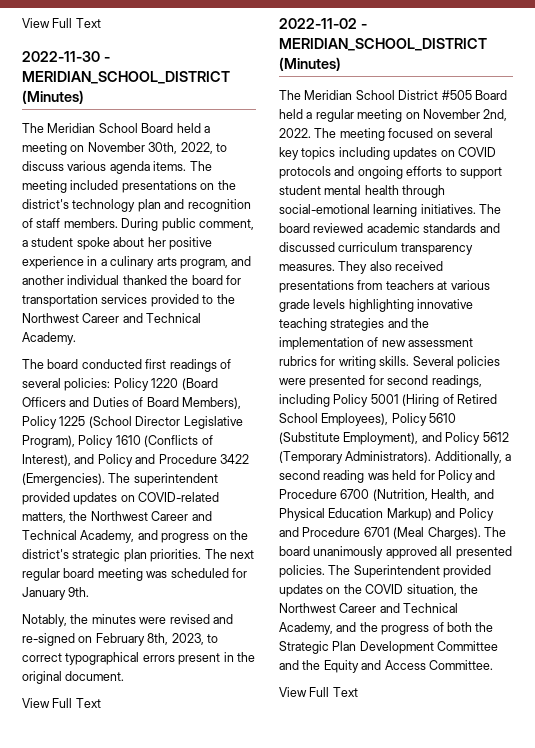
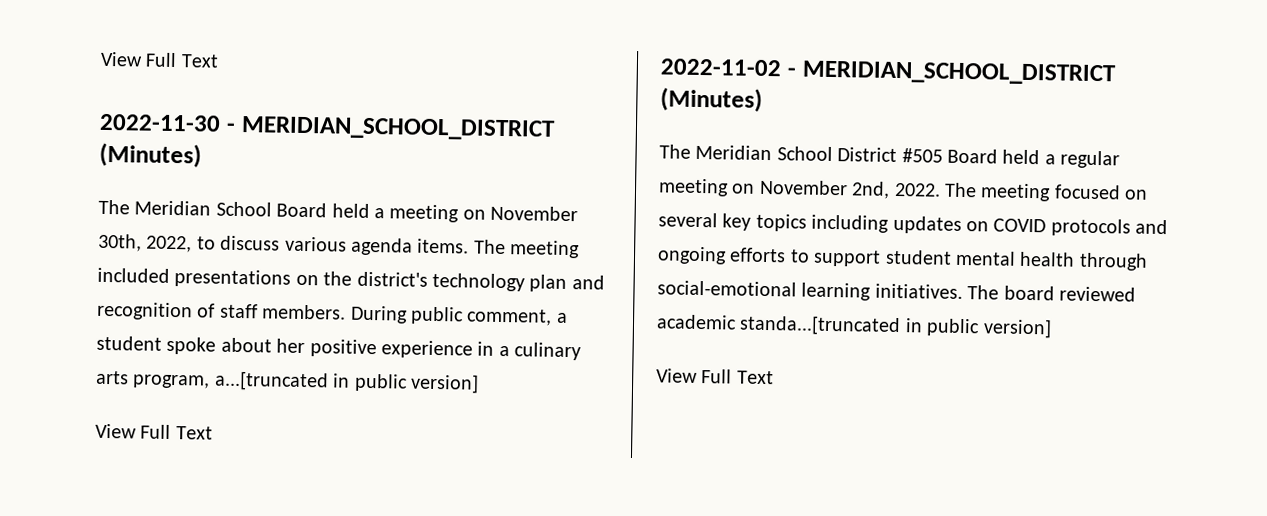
- During public comment, a student spoke about her positive experience in a culinary arts program, and another individual thanked the board for transportation services provided to the Northwest Career and Technical Academy.
- The board conducted first readings of several policies: Policy 1220 (Board Officers and Duties of Board Members), Policy 1225 (School Director Legislative Program), Policy 1610 (Conflicts of Interest), and Policy and Procedure 3422 (Emergencies). The superintendent provided updates on COVID-related matters, the Northwest Career and Technical Academy, and progress on the district's strategic plan priorities. The next regular board meeting was scheduled for January 9th.
- Notably, the minutes were revised and re-signed on February 8th, 2023, to correct typographical errors present in the original document.
+ During public comment, a student spoke about her positive experience in a culinary arts program, a...[truncated in public version]
- The board reviewed academic standards and discussed curriculum transparency measures. They also received presentations from teachers at various grade levels highlighting innovative teaching strategies and the implementation of new assessment rubrics for writing skills. Several policies were presented for second readings, including Policy 5001 (Hiring of Retired School Employees), Policy 5610 (Substitute Employment), and Policy 5612 (Temporary Administrators). Additionally, a second reading was held for Policy and Procedure 6700 (Nutrition, Health, and Physical Education Markup) and Policy and Procedure 6701 (Meal Charges). The board unanimously approved all presented policies. The Superintendent provided updates on the COVID situation, the Northwest Career and Technical Academy, and the progress of both the Strategic Plan Development Committee and the Equity and Access Committee.
+ The board reviewed academic standa...[truncated in public version]

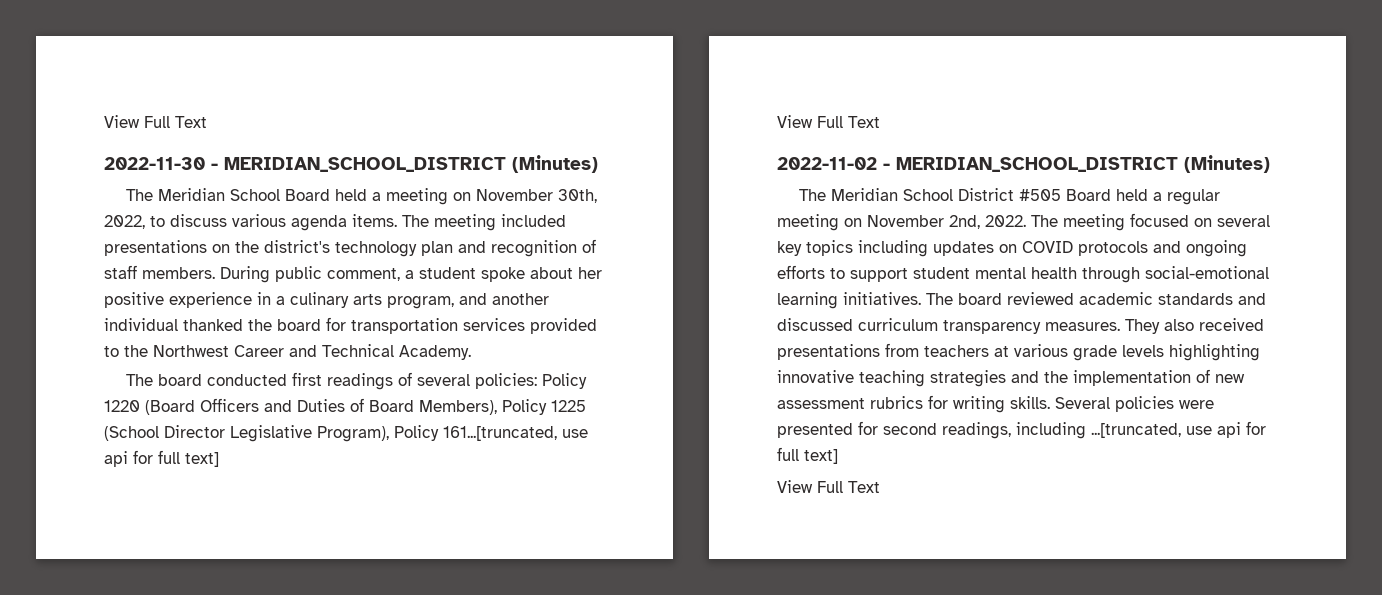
- During public comment, a student spoke about her positive experience in a culinary arts program, a...[truncated in public version]
+ During public comment, a student spoke about her positive experience in a culinary arts program, and another individual thanked the board for transportation services provided to the Northwest Career and Technical Academy.
+ The board conducted first readings of several policies: Policy 1220 (Board Officers and Duties of Board Members), Policy 1225 (School Director Legislative Program), Policy 161...[truncated, use api for full text]
- The board reviewed academic standa...[truncated in public version]
+ The board reviewed academic standards and discussed curriculum transparency measures. They also received presentations from teachers at various grade levels highlighting innovative teaching strategies and the implementation of new assessment rubrics for writing skills. Several policies were presented for second readings, including ...[truncated, use api for full text]

